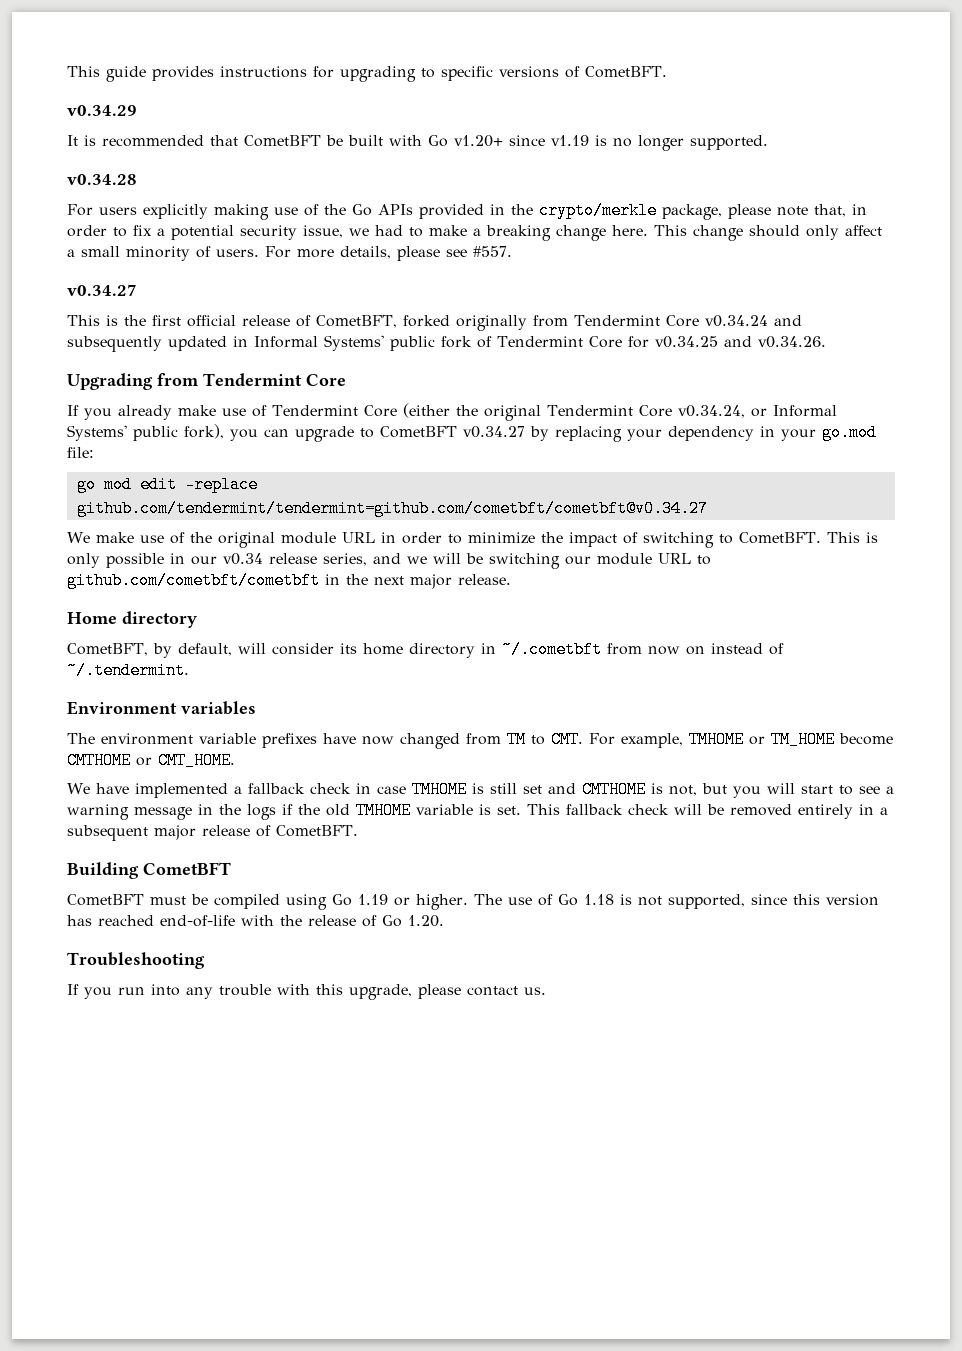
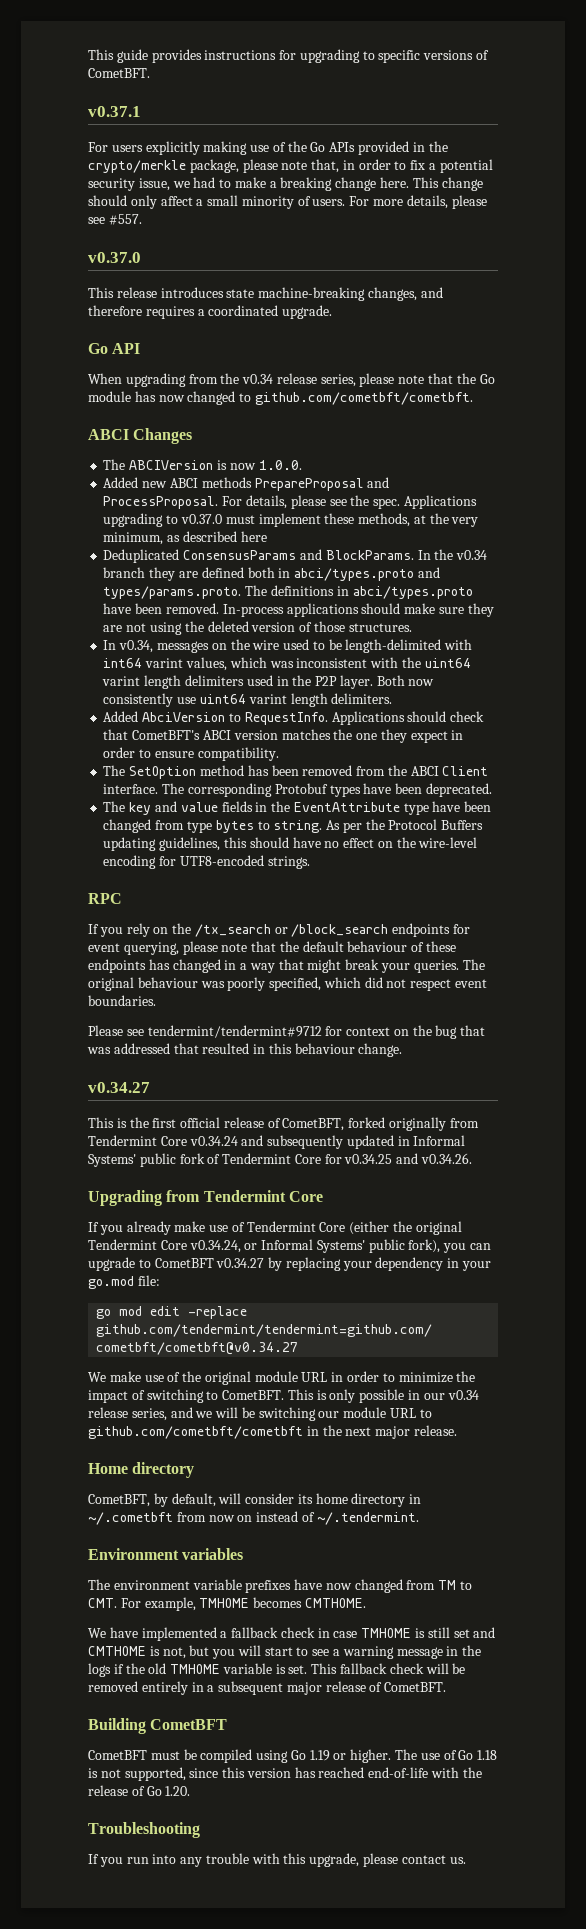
- v0.34.29
- It is recommended that CometBFT be built with Go v1.20+ since v1.19 is no longer supported.
- v0.34.28
+ v0.37.1
  For more details, please see #557.
+ v0.37.0
+ This release introduces state machine-breaking changes, and therefore requires a coordinated upgrade.
+ Go API
+ When upgrading from the v0.34 release series, please note that the Go module has now changed to github.com/cometbft/cometbft.
+ ABCI Changes
+ The ABCIVersion is now 1.0.0.
+ Added new ABCI methods PrepareProposal and ProcessProposal. For details, please see the spec. Applications upgrading to v0.37.0 must implement these methods, at the very minimum, as described here
+ Deduplicated ConsensusParams and BlockParams. In the v0.34 branch they are defined both in abci/types.proto and types/params.proto. The definitions in abci/types.proto have been removed. In-process applications should make sure they are not using the deleted version of those structures.
+ In v0.34, messages on the wire used to be length-delimited with int64 varint values, which was inconsistent with the uint64 varint length delimiters used in the P2P layer. Both now consistently use uint64 varint length delimiters.
+ Added AbciVersion to RequestInfo. Applications should check that CometBFT's ABCI version matches the one they expect in order to ensure compatibility.
+ The SetOption method has been removed from the ABCI Client interface. The corresponding Protobuf types have been deprecated.
+ The key and value fields in the EventAttribute type have been changed from type bytes to string. As per the Protocol Buffers updating guidelines, this should have no effect on the wire-level encoding for UTF8-encoded strings.
+ RPC
+ If you rely on the /tx_search or /block_search endpoints for event querying, please note that the default behaviour of these endpoints has changed in a way that might break your queries. The original behaviour was poorly specified, which did not respect event boundaries.
+ Please see tendermint/tendermint#9712 for context on the bug that was addressed that resulted in this behaviour change.
- The environment variable prefixes have now changed from TM to CMT. For example, TMHOME or TM_HOME become CMTHOME or CMT_HOME.
+ The environment variable prefixes have now changed from TM to CMT. For example, TMHOME becomes CMTHOME.

